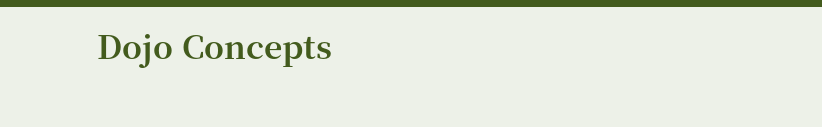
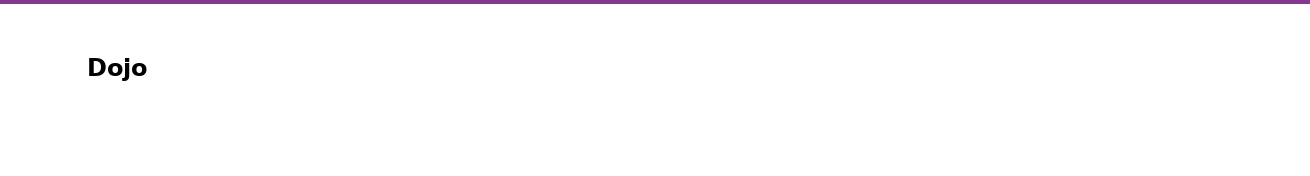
- Dojo Concepts
+ Dojo

